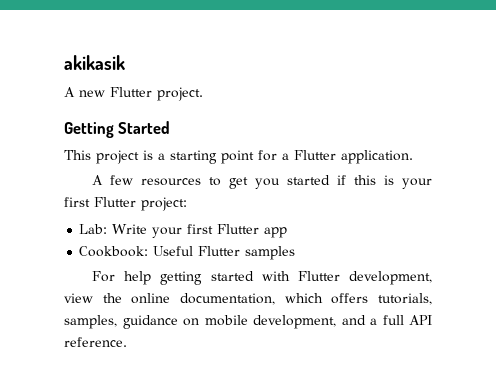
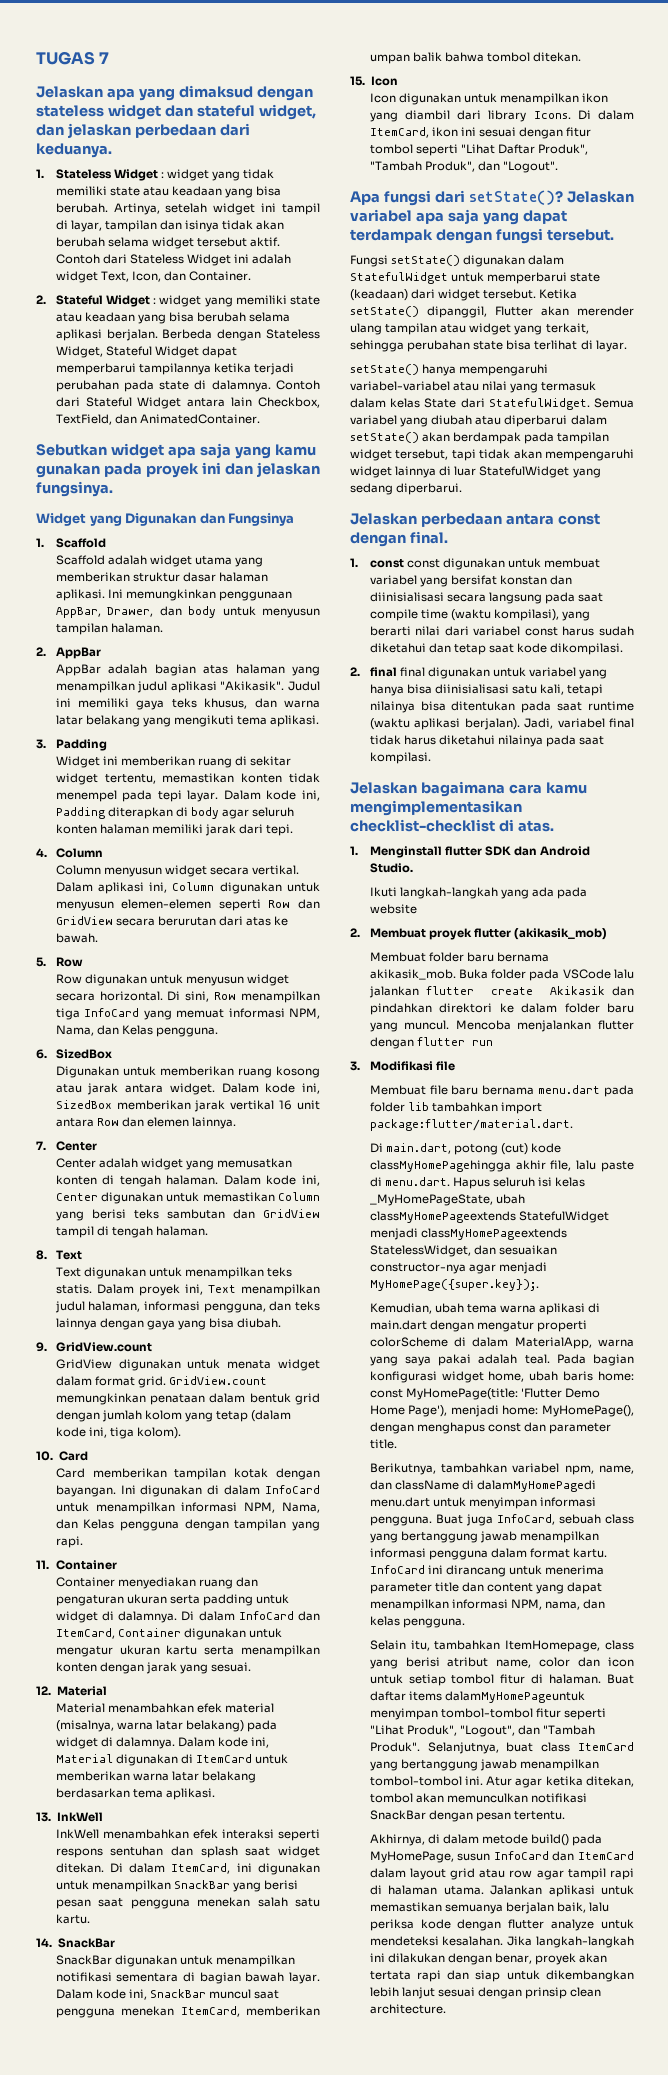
- akikasik
- A new Flutter project.
- Getting Started
- This project is a starting point for a Flutter application.
- A few resources to get you started if this is your first Flutter project:
- Lab: Write your first Flutter app
- Cookbook: Useful Flutter samples
- For help getting started with Flutter development, view the online documentation, which offers tutorials, samples, guidance on mobile development, and a full API reference.
+ TUGAS 7
+ Jelaskan apa yang dimaksud dengan stateless widget dan stateful widget, dan jelaskan perbedaan dari keduanya.
+ 1. Stateless Widget : widget yang tidak memiliki state atau keadaan yang bisa berubah. Artinya, setelah widget ini tampil di layar, tampilan dan isinya tidak akan berubah selama widget tersebut aktif. Contoh dari Stateless Widget ini adalah widget Text, Icon, dan Container.
+ 2. Stateful Widget : widget yang memiliki state atau keadaan yang bisa berubah selama aplikasi berjalan. Berbeda dengan Stateless Widget, Stateful Widget dapat memperbarui tampilannya ketika terjadi perubahan pada state di dalamnya. Contoh dari Stateful Widget antara lain Checkbox, TextField, dan AnimatedContainer.
+ Sebutkan widget apa saja yang kamu gunakan pada proyek ini dan jelaskan fungsinya.
+ Widget yang Digunakan dan Fungsinya
+ 1. Scaffold
+ Scaffold adalah widget utama yang memberikan struktur dasar halaman aplikasi. Ini memungkinkan penggunaan AppBar, Drawer, dan body untuk menyusun tampilan halaman.
+ 2. AppBar
+ AppBar adalah bagian atas halaman yang menampilkan judul aplikasi "Akikasik". Judul ini memiliki gaya teks khusus, dan warna latar belakang yang mengikuti tema aplikasi.
+ 3. Padding
+ Widget ini memberikan ruang di sekitar widget tertentu, memastikan konten tidak menempel pada tepi layar. Dalam kode ini, Padding diterapkan di body agar seluruh konten halaman memiliki jarak dari tepi.
+ 4. Column
+ Column menyusun widget secara vertikal. Dalam aplikasi ini, Column digunakan untuk menyusun elemen-elemen seperti Row dan GridView secara berurutan dari atas ke bawah.
+ 5. Row
+ Row digunakan untuk menyusun widget secara horizontal. Di sini, Row menampilkan tiga InfoCard yang memuat informasi NPM, Nama, dan Kelas pengguna.
+ 6. SizedBox
+ Digunakan untuk memberikan ruang kosong atau jarak antara widget. Dalam kode ini, SizedBox memberikan jarak vertikal 16 unit antara Row dan elemen lainnya.
+ 7. Center
+ Center adalah widget yang memusatkan konten di tengah halaman. Dalam kode ini, Center digunakan untuk memastikan Column yang berisi teks sambutan dan GridView tampil di tengah halaman.
+ 8. Text
+ Text digunakan untuk menampilkan teks statis. Dalam proyek ini, Text menampilkan judul halaman, informasi pengguna, dan teks lainnya dengan gaya yang bisa diubah.
+ 9. GridView.count
+ GridView digunakan untuk menata widget dalam format grid. GridView.count memungkinkan penataan dalam bentuk grid dengan jumlah kolom yang tetap (dalam kode ini, tiga kolom).
+ 10. Card
+ Card memberikan tampilan kotak dengan bayangan. Ini digunakan di dalam InfoCard untuk menampilkan informasi NPM, Nama, dan Kelas pengguna dengan tampilan yang rapi.
+ 11. Container
+ Container menyediakan ruang dan pengaturan ukuran serta padding untuk widget di dalamnya. Di dalam InfoCard dan ItemCard, Container digunakan untuk mengatur ukuran kartu serta menampilkan konten dengan jarak yang sesuai.
+ 12. Material
+ Material menambahkan efek material (misalnya, warna latar belakang) pada widget di dalamnya. Dalam kode ini, Material digunakan di ItemCard untuk memberikan warna latar belakang berdasarkan tema aplikasi.
+ 13. InkWell
+ InkWell menambahkan efek interaksi seperti respons sentuhan dan splash saat widget ditekan. Di dalam ItemCard, ini digunakan untuk menampilkan SnackBar yang berisi pesan saat pengguna menekan salah satu kartu.
+ 14. SnackBar
+ SnackBar digunakan untuk menampilkan notifikasi sementara di bagian bawah layar. Dalam kode ini, SnackBar muncul saat pengguna menekan ItemCard, memberikan umpan balik bahwa tombol ditekan.
+ 15. Icon
+ Icon digunakan untuk menampilkan ikon yang diambil dari library Icons. Di dalam ItemCard, ikon ini sesuai dengan fitur tombol seperti "Lihat Daftar Produk", "Tambah Produk", dan "Logout".
+ Apa fungsi dari setState()? Jelaskan variabel apa saja yang dapat terdampak dengan fungsi tersebut.
+ Fungsi setState() digunakan dalam StatefulWidget untuk memperbarui state (keadaan) dari widget tersebut. Ketika setState() dipanggil, Flutter akan merender ulang tampilan atau widget yang terkait, sehingga perubahan state bisa terlihat di layar.
+ setState() hanya mempengaruhi variabel-variabel atau nilai yang termasuk dalam kelas State dari StatefulWidget. Semua variabel yang diubah atau diperbarui dalam setState() akan berdampak pada tampilan widget tersebut, tapi tidak akan mempengaruhi widget lainnya di luar StatefulWidget yang sedang diperbarui.
+ Jelaskan perbedaan antara const dengan final.
+ 1. const const digunakan untuk membuat variabel yang bersifat konstan dan diinisialisasi secara langsung pada saat compile time (waktu kompilasi), yang berarti nilai dari variabel const harus sudah diketahui dan tetap saat kode dikompilasi.
+ 2. final final digunakan untuk variabel yang hanya bisa diinisialisasi satu kali, tetapi nilainya bisa ditentukan pada saat runtime (waktu aplikasi berjalan). Jadi, variabel final tidak harus diketahui nilainya pada saat kompilasi.
+ Jelaskan bagaimana cara kamu mengimplementasikan checklist-checklist di atas.
+ 1. Menginstall flutter SDK dan Android Studio.
+ Ikuti langkah-langkah yang ada pada website
+ 2. Membuat proyek flutter (akikasik_mob)
+ Membuat folder baru bernama akikasik_mob. Buka folder pada VSCode lalu jalankan flutter create Akikasik dan pindahkan direktori ke dalam folder baru yang muncul. Mencoba menjalankan flutter dengan flutter run
+ 3. Modifikasi file
+ Membuat file baru bernama menu.dart pada folder lib tambahkan import package:flutter/material.dart.
+ Di main.dart, potong (cut) kode classMyHomePagehingga akhir file, lalu paste di menu.dart. Hapus seluruh isi kelas _MyHomePageState, ubah classMyHomePageextends StatefulWidget menjadi classMyHomePageextends StatelessWidget, dan sesuaikan constructor-nya agar menjadi MyHomePage({super.key});.
+ Kemudian, ubah tema warna aplikasi di main.dart dengan mengatur properti colorScheme di dalam MaterialApp, warna yang saya pakai adalah teal. Pada bagian konfigurasi widget home, ubah baris home: const MyHomePage(title: 'Flutter Demo Home Page'), menjadi home: MyHomePage(), dengan menghapus const dan parameter title.
+ Berikutnya, tambahkan variabel npm, name, dan className di dalamMyHomePagedi menu.dart untuk menyimpan informasi pengguna. Buat juga InfoCard, sebuah class yang bertanggung jawab menampilkan informasi pengguna dalam format kartu. InfoCard ini dirancang untuk menerima parameter title dan content yang dapat menampilkan informasi NPM, nama, dan kelas pengguna.
+ Selain itu, tambahkan ItemHomepage, class yang berisi atribut name, color dan icon untuk setiap tombol fitur di halaman. Buat daftar items dalamMyHomePageuntuk menyimpan tombol-tombol fitur seperti "Lihat Produk", "Logout", dan "Tambah Produk". Selanjutnya, buat class ItemCard yang bertanggung jawab menampilkan tombol-tombol ini. Atur agar ketika ditekan, tombol akan memunculkan notifikasi SnackBar dengan pesan tertentu.
+ Akhirnya, di dalam metode build() pada MyHomePage, susun InfoCard dan ItemCard dalam layout grid atau row agar tampil rapi di halaman utama. Jalankan aplikasi untuk memastikan semuanya berjalan baik, lalu periksa kode dengan flutter analyze untuk mendeteksi kesalahan. Jika langkah-langkah ini dilakukan dengan benar, proyek akan tertata rapi dan siap untuk dikembangkan lebih lanjut sesuai dengan prinsip clean architecture.

